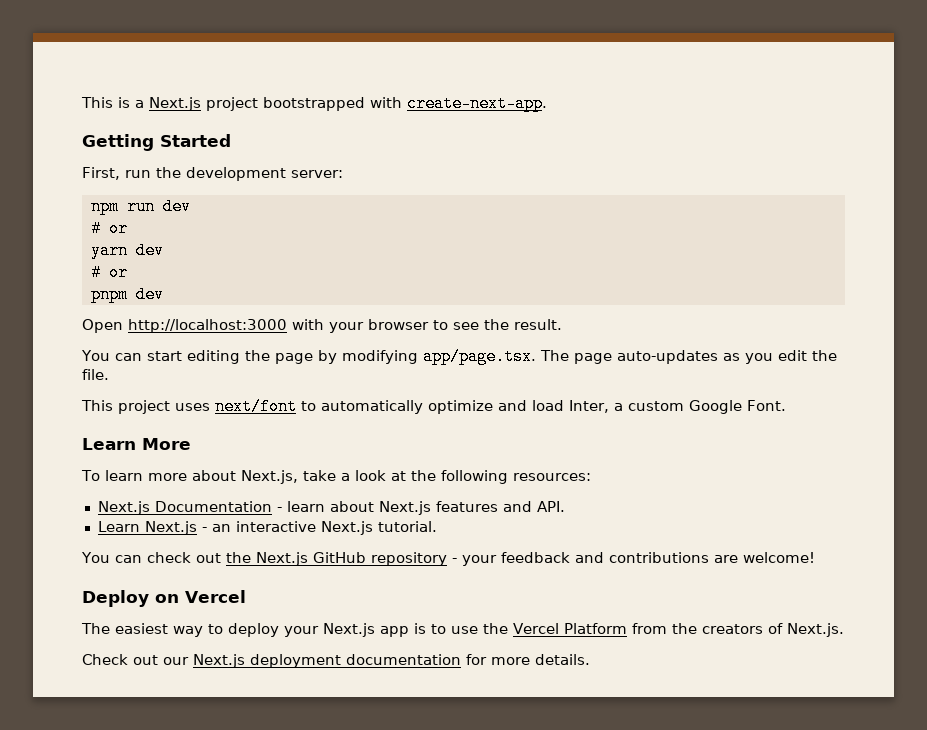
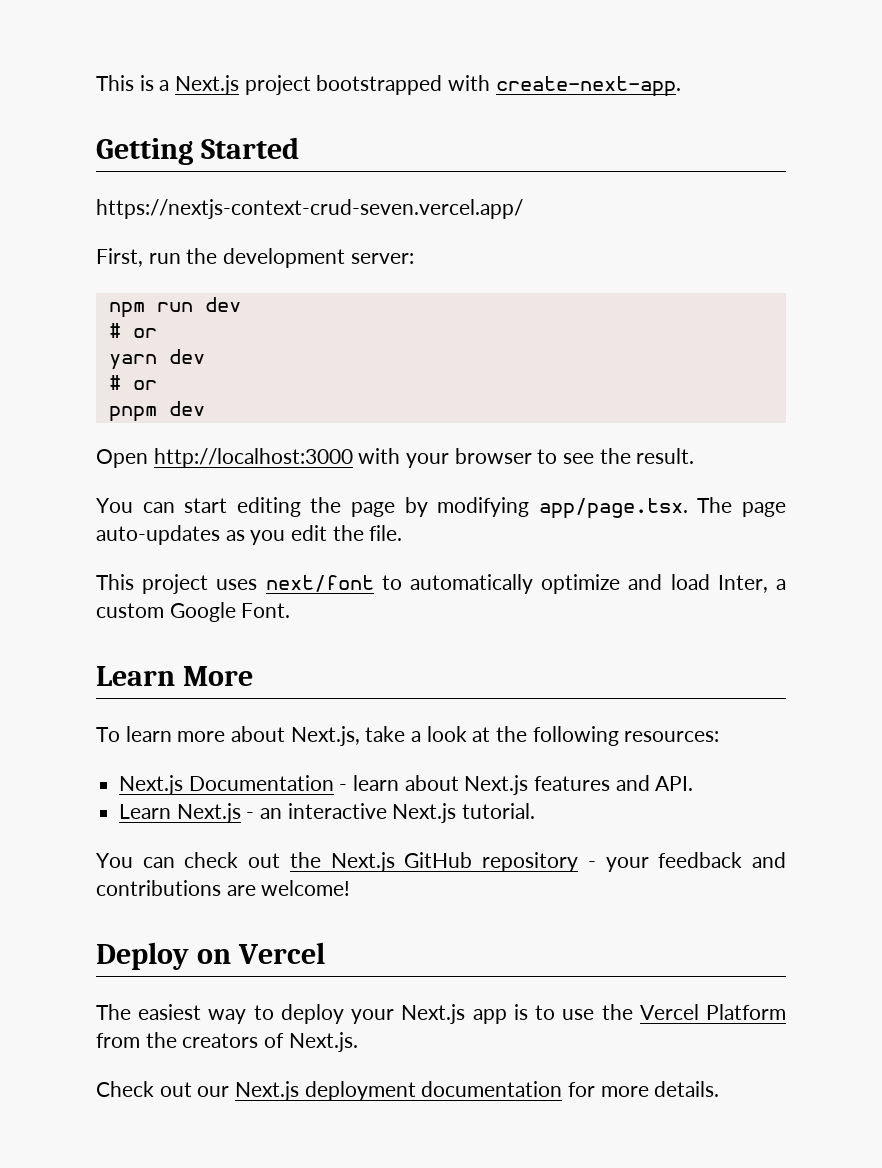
+ https://nextjs-context-crud-seven.vercel.app/

